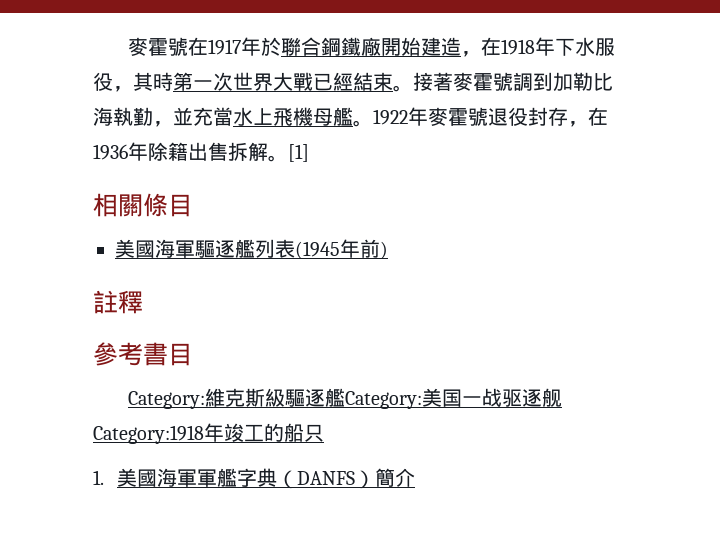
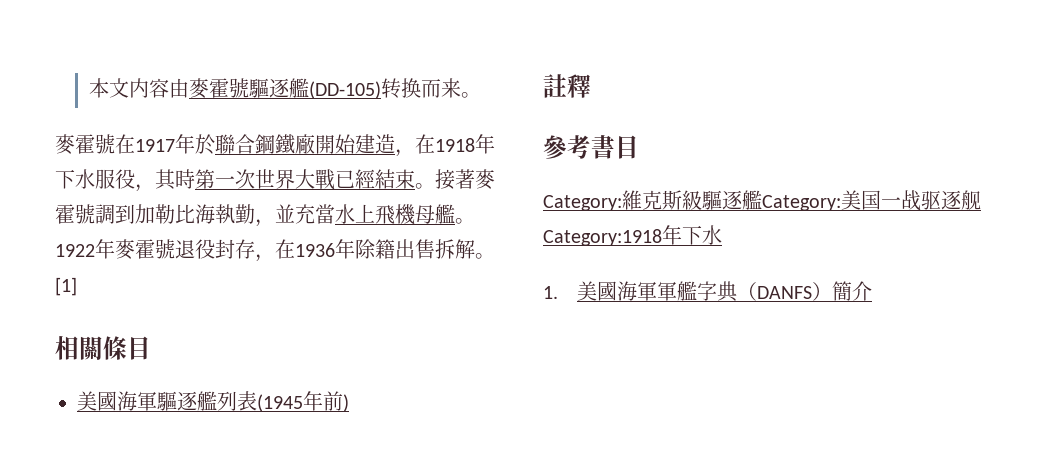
+ 本文内容由麥霍號驅逐艦(DD-105)转换而来。
- Category:維克斯級驅逐艦Category:美国一战驱逐舰Category:1918年竣工的船只
+ Category:維克斯級驅逐艦Category:美国一战驱逐舰Category:1918年下水

